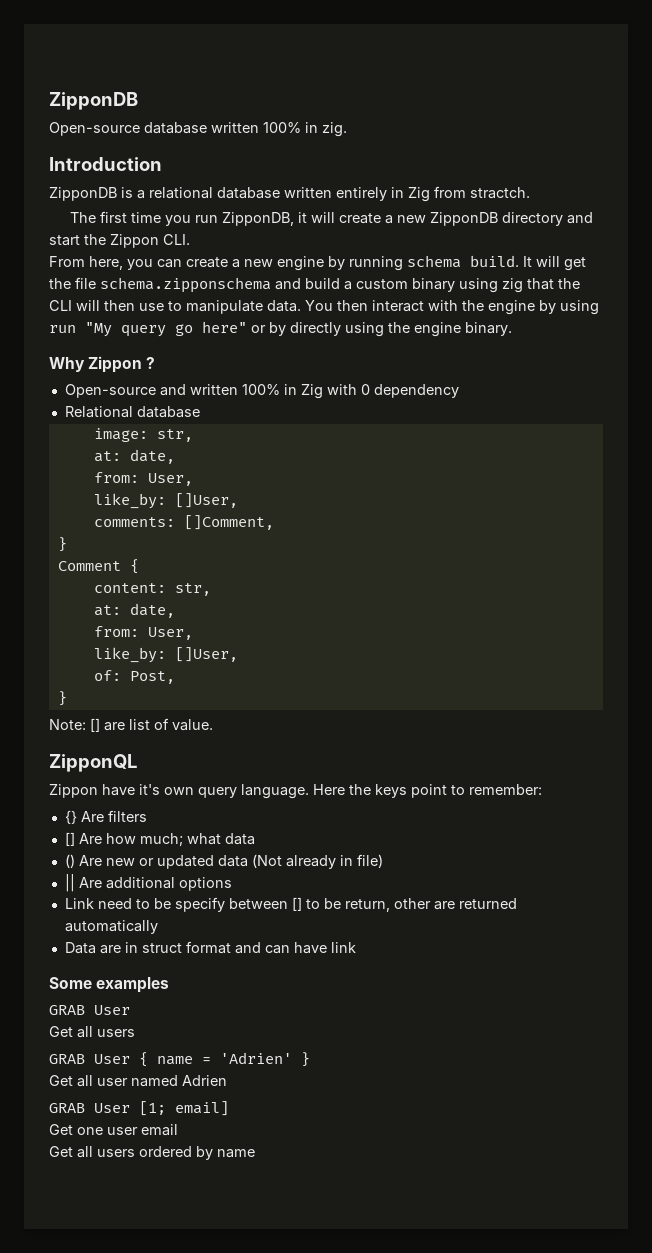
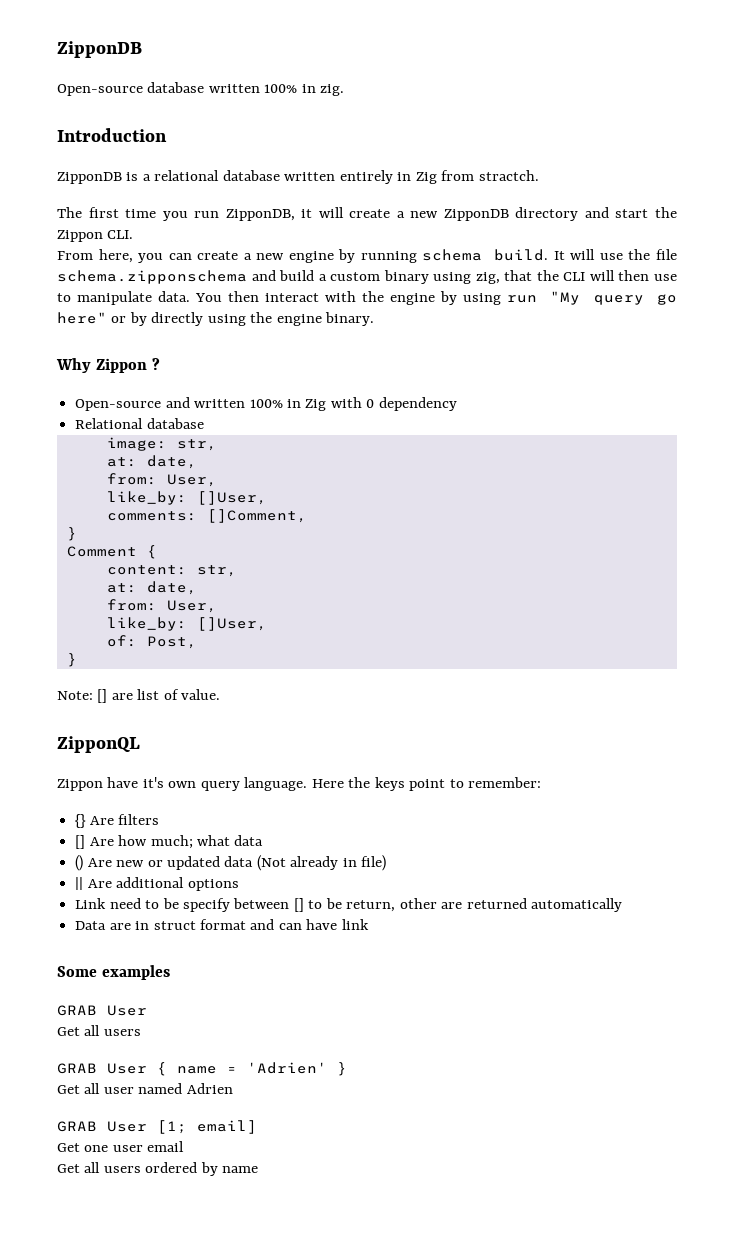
- It will get the file schema.zipponschema and build a custom binary using zig that the CLI will then use to manipulate data.
+ It will use the file schema.zipponschema and build a custom binary using zig, that the CLI will then use to manipulate data.

